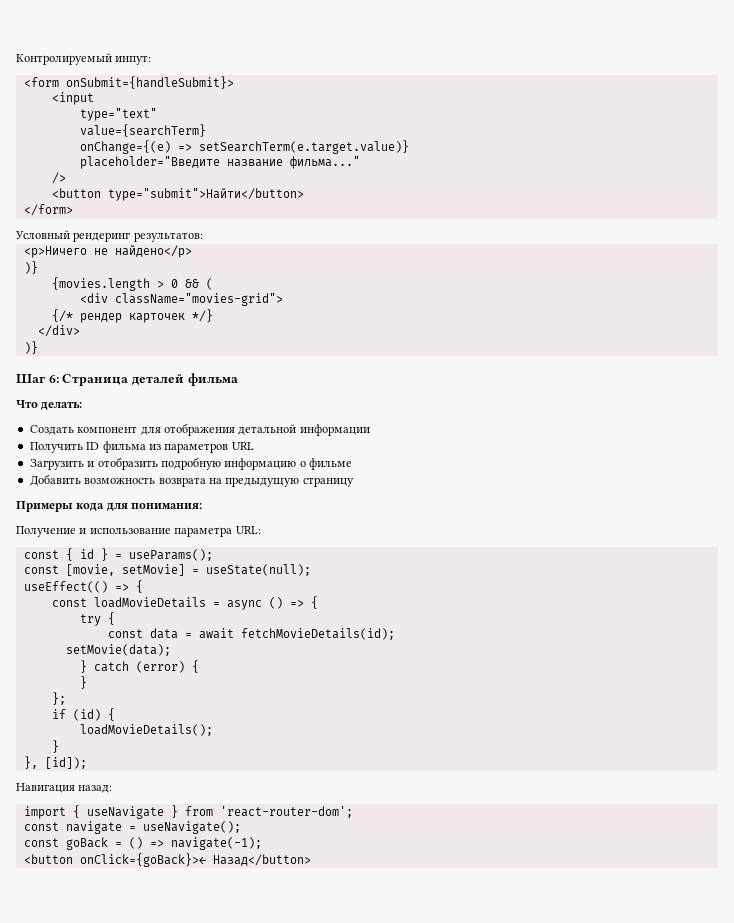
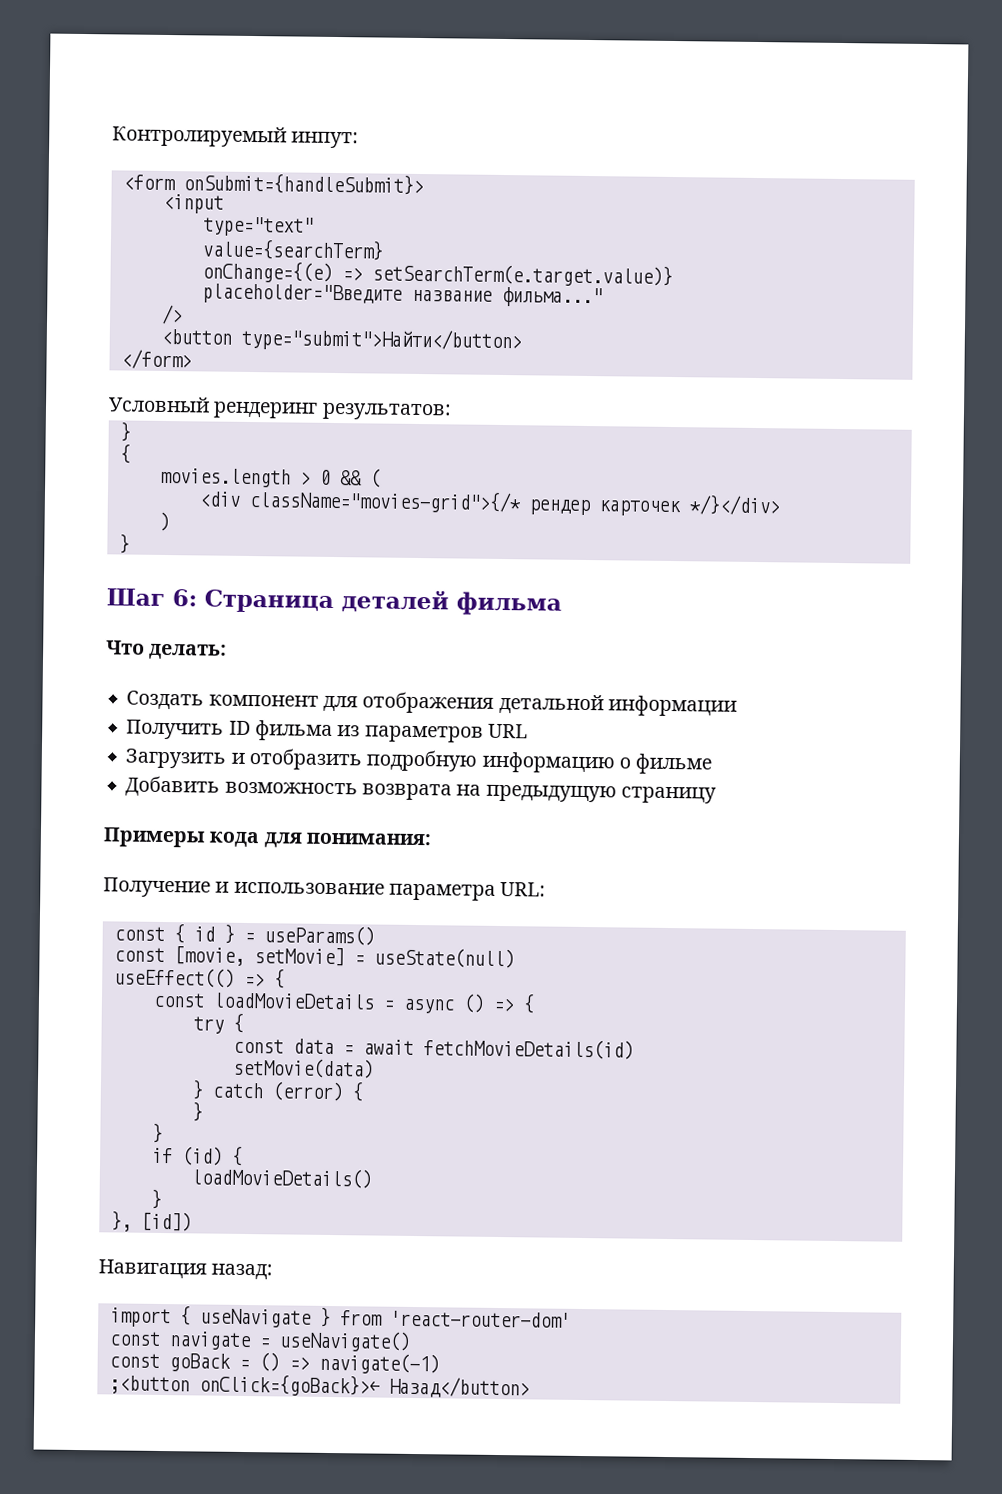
  Условный рендеринг результатов:
- <p>Ничего не найдено</p>
- )}
- {movies.length > 0 && (
+ }
+ {
+ movies.length > 0 && (
- <div className="movies-grid">
- {/* рендер карточек */}
- </div>
- )}
+ <div className="movies-grid">{/* рендер карточек */}</div>
+ )
+ }
- const { id } = useParams();
+ const { id } = useParams()
- const [movie, setMovie] = useState(null);
+ const [movie, setMovie] = useState(null)
- const data = await fetchMovieDetails(id);
- setMovie(data);
+ const data = await fetchMovieDetails(id)
+ setMovie(data)
  } catch (error) {
  }
- };
+ }
- loadMovieDetails();
+ loadMovieDetails()
- }, [id]);
+ }, [id])
- import { useNavigate } from 'react-router-dom';
+ import { useNavigate } from 'react-router-dom'
- const navigate = useNavigate();
+ const navigate = useNavigate()
- const goBack = () => navigate(-1);
- <button onClick={goBack}>← Назад</button>
+ const goBack = () => navigate(-1)
+ ;<button onClick={goBack}>← Назад</button>

